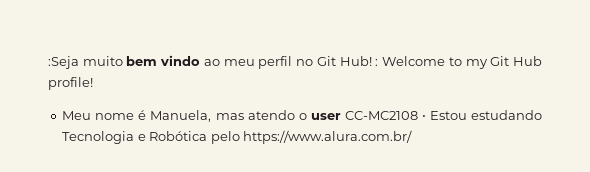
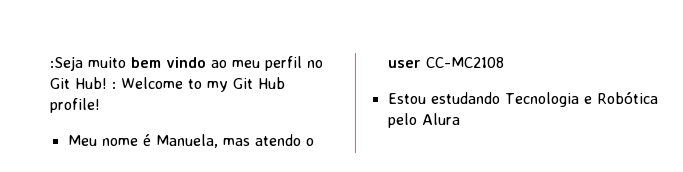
- Meu nome é Manuela, mas atendo o user CC-MC2108 • Estou estudando Tecnologia e Robótica pelo https://www.alura.com.br/
+ Meu nome é Manuela, mas atendo o user CC-MC2108
+ Estou estudando Tecnologia e Robótica pelo Alura

